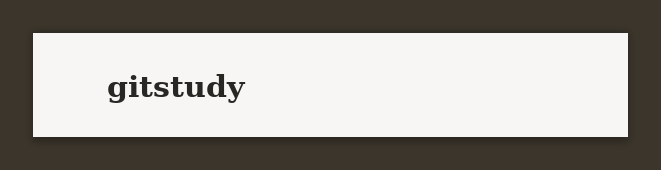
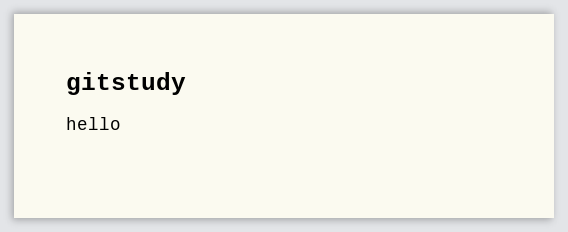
+ hello

